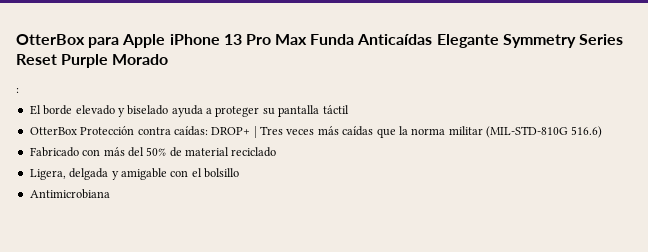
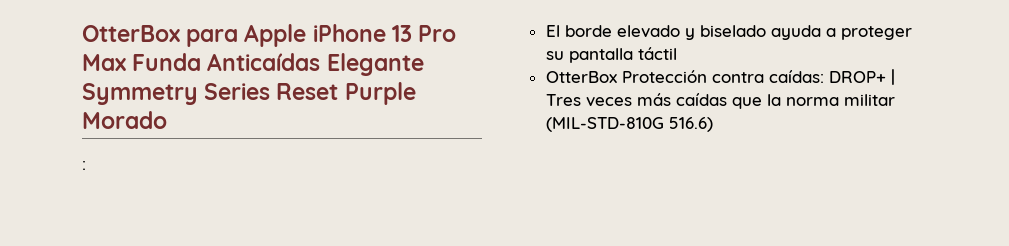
- Fabricado con más del 50% de material reciclado
- Ligera, delgada y amigable con el bolsillo
- Antimicrobiana

